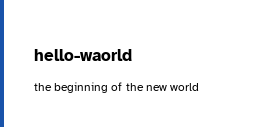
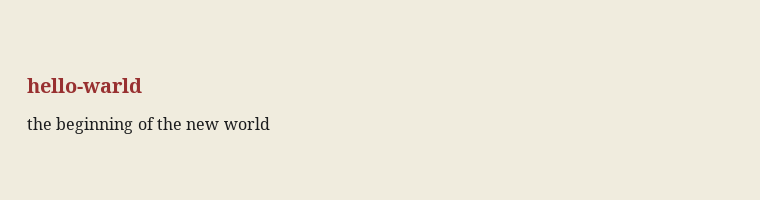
- hello-waorld
+ hello-warld

